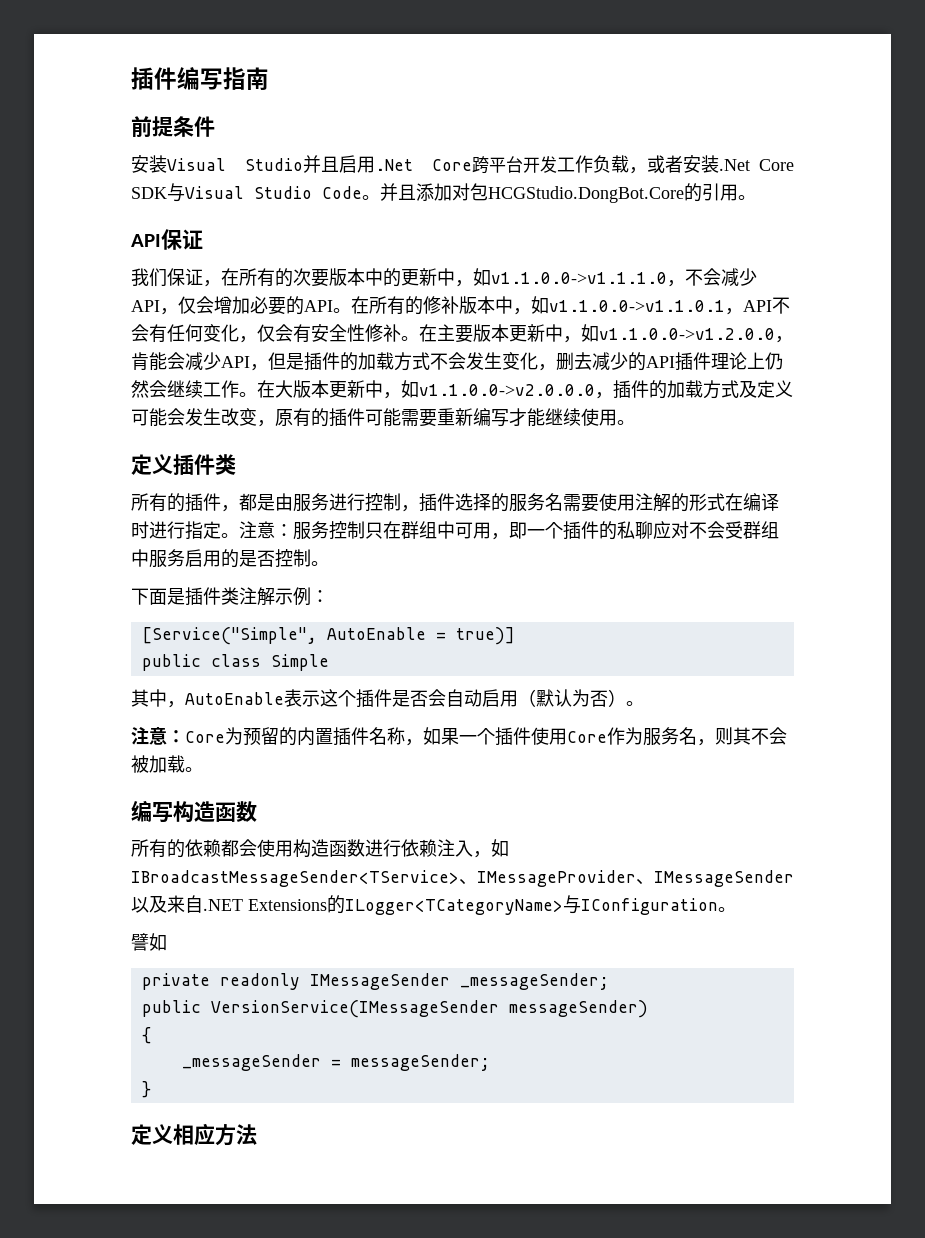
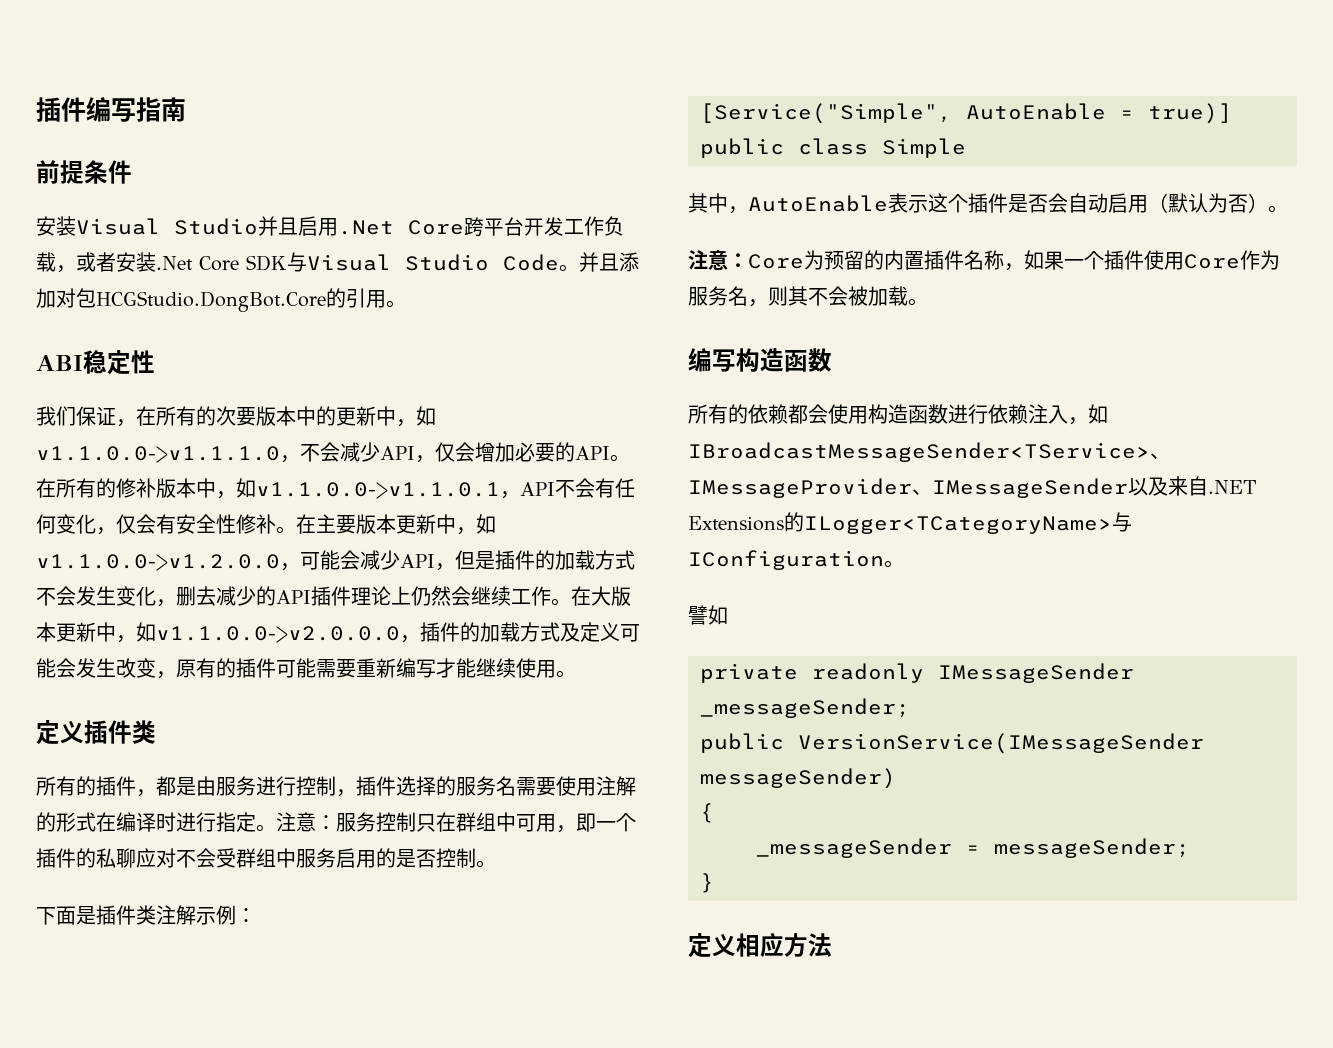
- API保证
+ ABI稳定性
- 在主要版本更新中，如v1.1.0.0->v1.2.0.0，肯能会减少API，但是插件的加载方式不会发生变化，删去减少的API插件理论上仍然会继续工作。
+ 在主要版本更新中，如v1.1.0.0->v1.2.0.0，可能会减少API，但是插件的加载方式不会发生变化，删去减少的API插件理论上仍然会继续工作。

